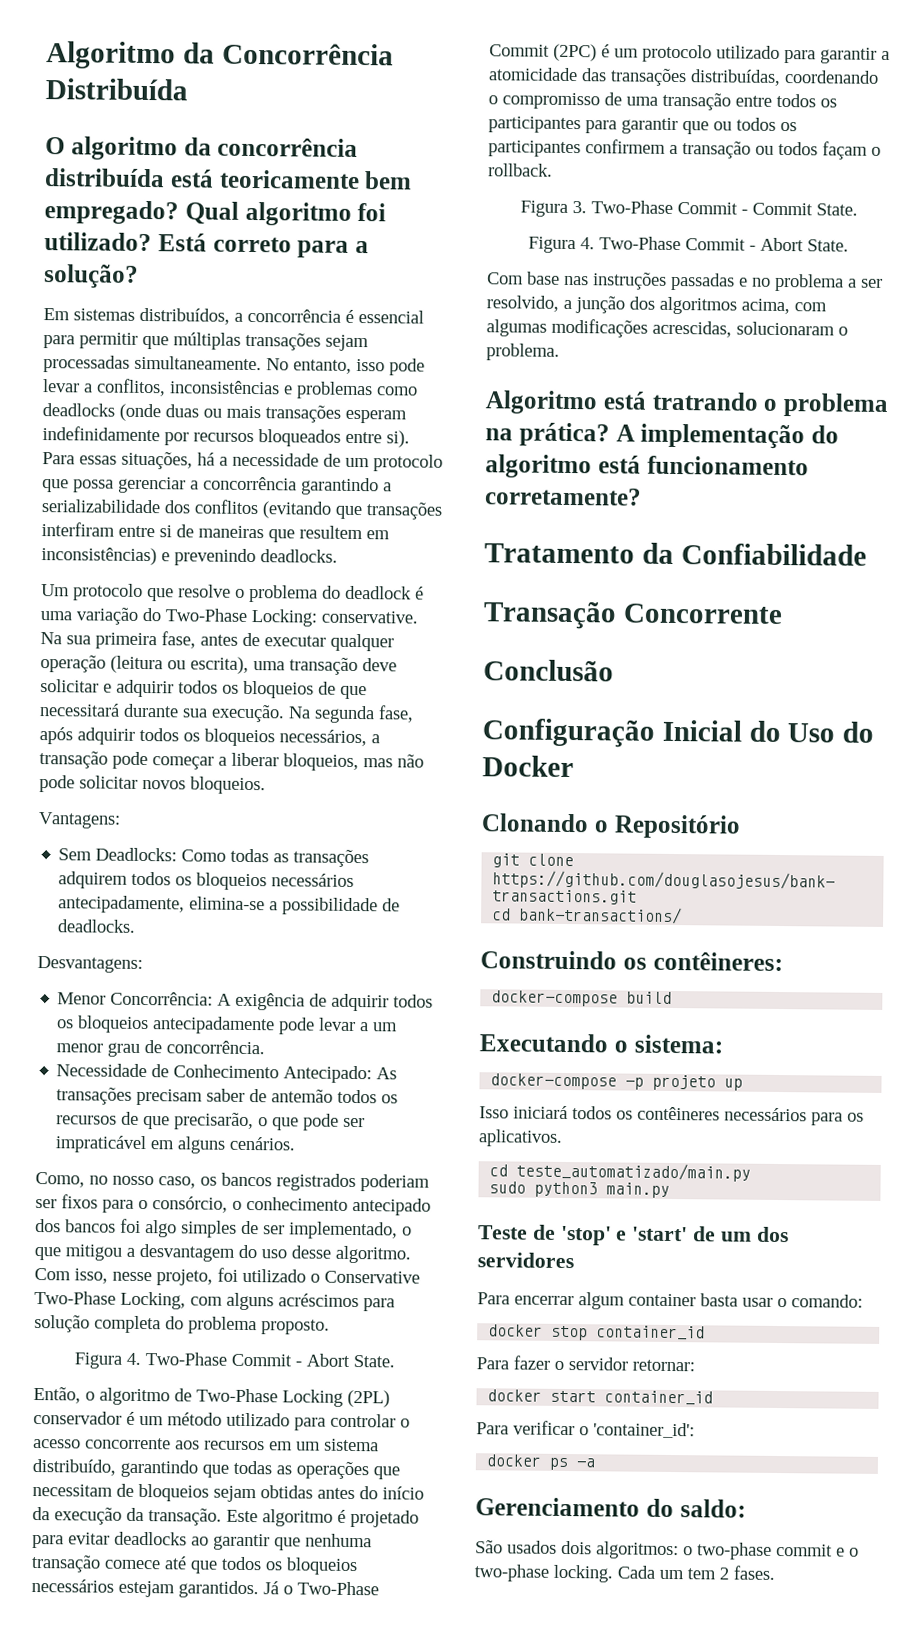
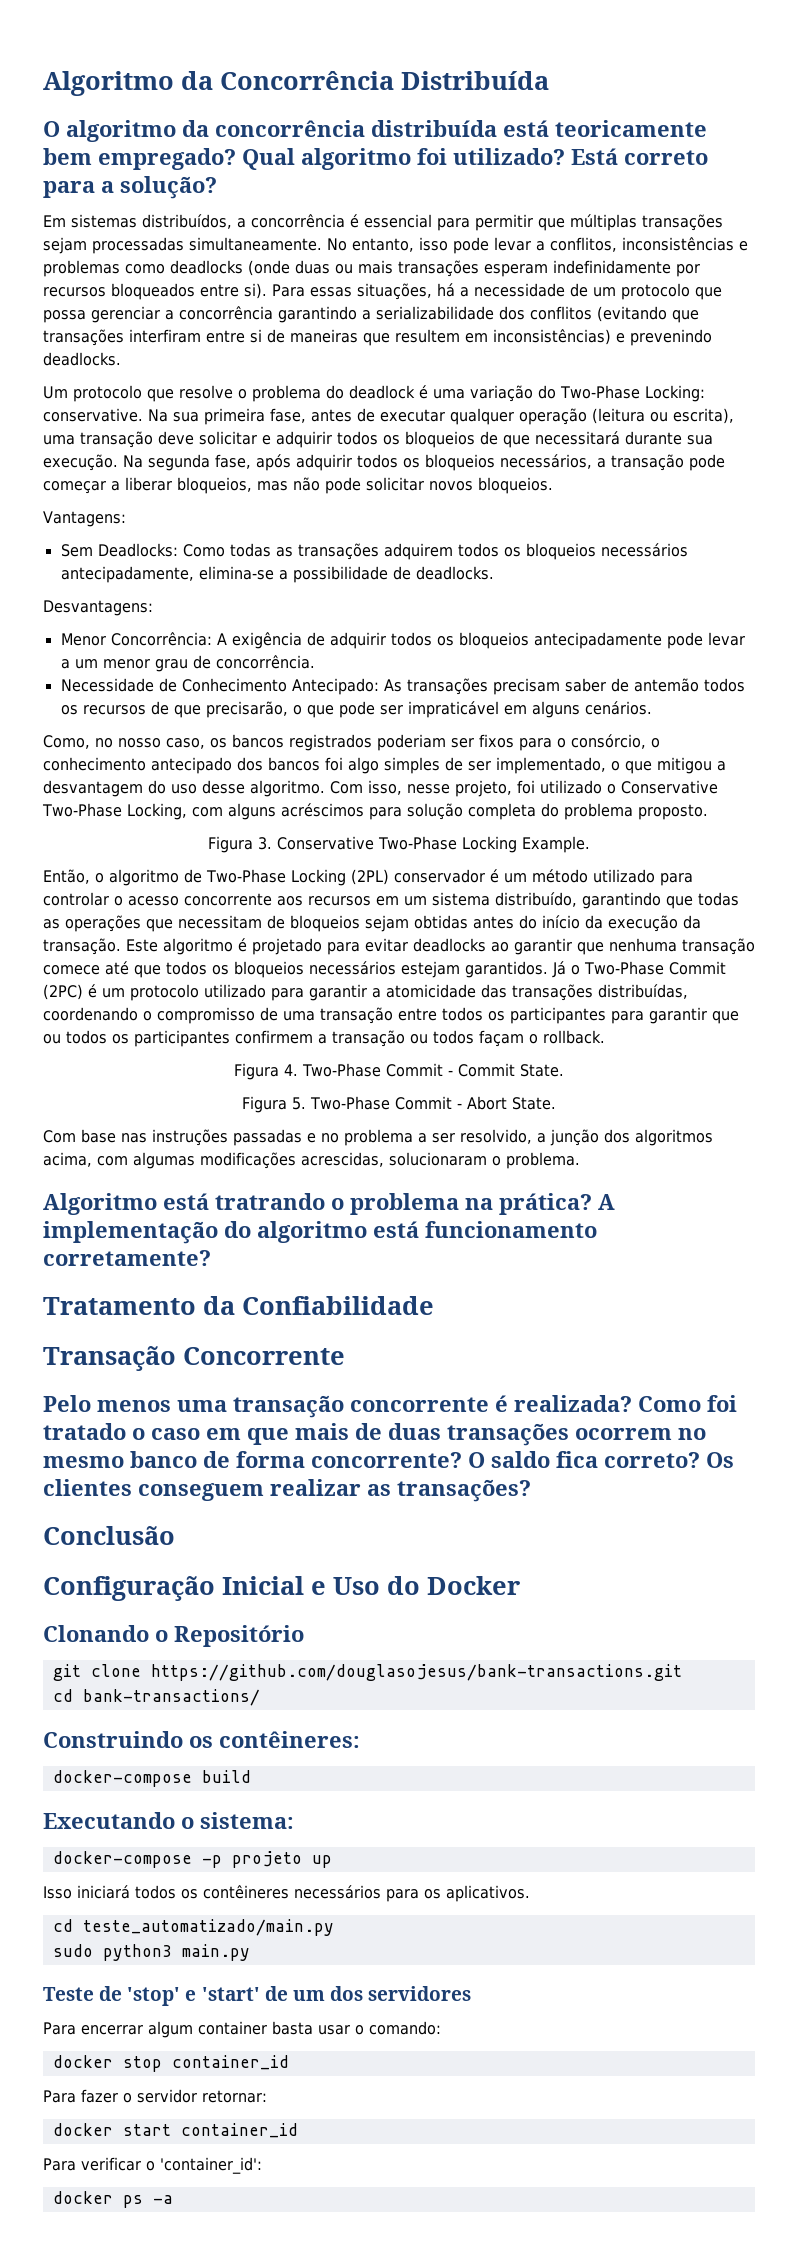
  Com isso, nesse projeto, foi utilizado o Conservative Two-Phase Locking, com alguns acréscimos para solução completa do problema proposto.
- Figura 4. Two-Phase Commit - Abort State.
+ Figura 3. Conservative Two-Phase Locking Example.
- Figura 3. Two-Phase Commit - Commit State.
- Figura 4. Two-Phase Commit - Abort State.
+ Figura 4. Two-Phase Commit - Commit State.
+ Figura 5. Two-Phase Commit - Abort State.
+ Pelo menos uma transação concorrente é realizada? Como foi tratado o caso em que mais de duas transações ocorrem no mesmo banco de forma concorrente? O saldo fica correto? Os clientes conseguem realizar as transações?
- Configuração Inicial do Uso do Docker
+ Configuração Inicial e Uso do Docker
- Gerenciamento do saldo:
- São usados dois algoritmos: o two-phase commit e o two-phase locking. Cada um tem 2 fases.

